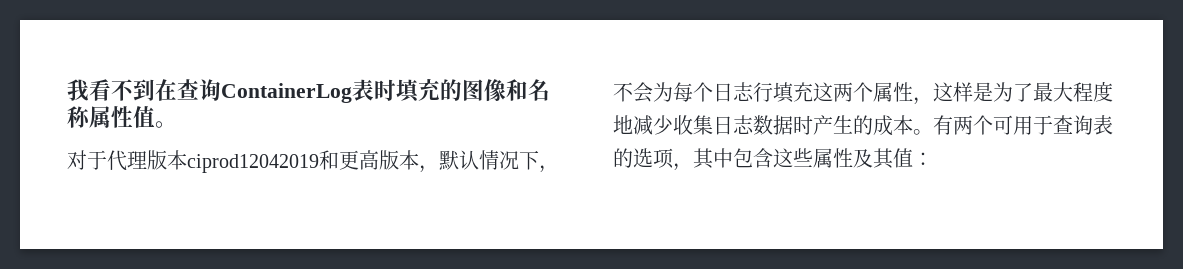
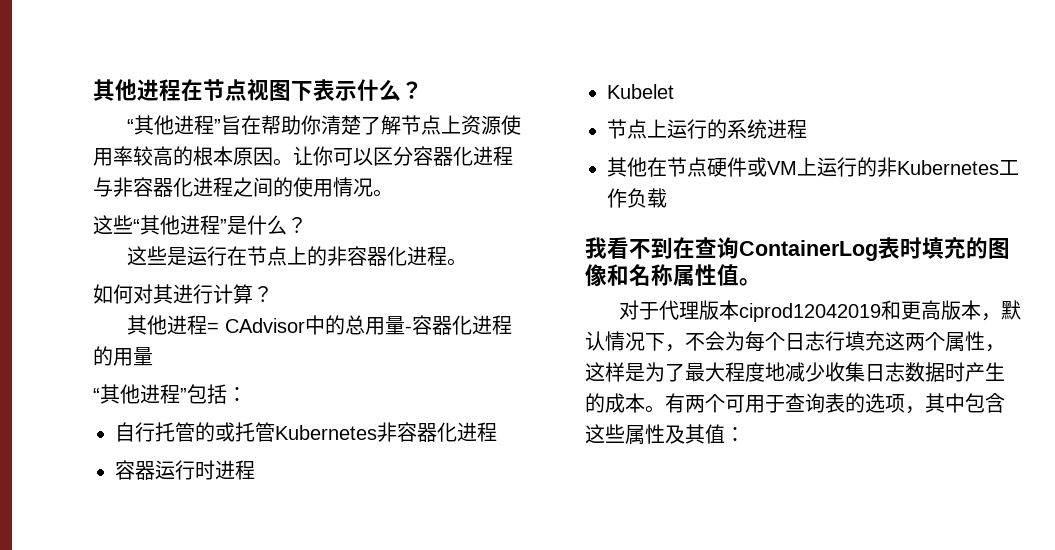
+ 其他进程在节点视图下表示什么？
+ “其他进程”旨在帮助你清楚了解节点上资源使用率较高的根本原因。让你可以区分容器化进程与非容器化进程之间的使用情况。
+ 这些“其他进程”是什么？
+ 这些是运行在节点上的非容器化进程。
+ 如何对其进行计算？
+ 其他进程= CAdvisor中的总用量-容器化进程的用量
+ “其他进程”包括：
+ 自行托管的或托管Kubernetes非容器化进程
+ 容器运行时进程
+ Kubelet
+ 节点上运行的系统进程
+ 其他在节点硬件或VM上运行的非Kubernetes工作负载

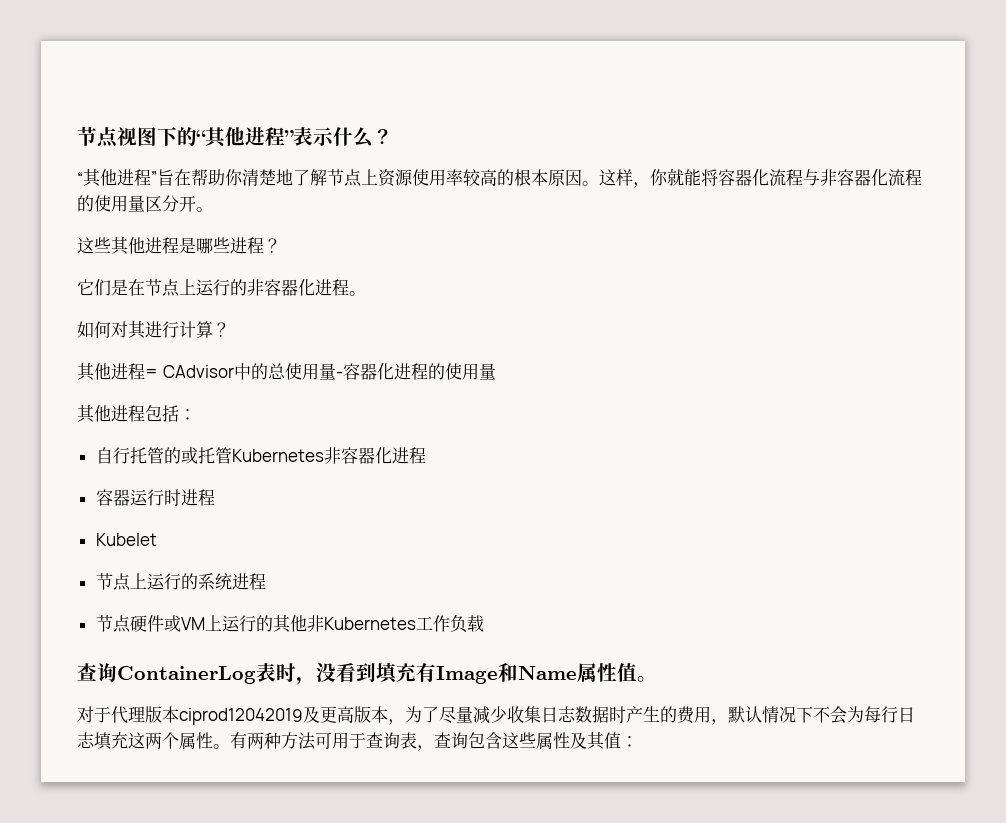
- 其他进程在节点视图下表示什么？
+ 节点视图下的“其他进程”表示什么？
- “其他进程”旨在帮助你清楚了解节点上资源使用率较高的根本原因。
+ “其他进程”旨在帮助你清楚地了解节点上资源使用率较高的根本原因。
- 让你可以区分容器化进程与非容器化进程之间的使用情况。
+ 这样，你就能将容器化流程与非容器化流程的使用量区分开。
- 这些“其他进程”是什么？
- 这些是运行在节点上的非容器化进程。
+ 这些其他进程是哪些进程？
+ 它们是在节点上运行的非容器化进程。
- 其他进程= CAdvisor中的总用量-容器化进程的用量
+ 其他进程= CAdvisor中的总使用量-容器化进程的使用量
- “其他进程”包括：
+ 其他进程包括：
- 其他在节点硬件或VM上运行的非Kubernetes工作负载
+ 节点硬件或VM上运行的其他非Kubernetes工作负载
- 我看不到在查询ContainerLog表时填充的图像和名称属性值。
+ 查询ContainerLog表时，没看到填充有Image和Name属性值。
- 对于代理版本ciprod12042019和更高版本，默认情况下，不会为每个日志行填充这两个属性，这样是为了最大程度地减少收集日志数据时产生的成本。有两个可用于查询表的选项，其中包含这些属性及其值：
+ 对于代理版本ciprod12042019及更高版本，为了尽量减少收集日志数据时产生的费用，默认情况下不会为每行日志填充这两个属性。有两种方法可用于查询表，查询包含这些属性及其值：

